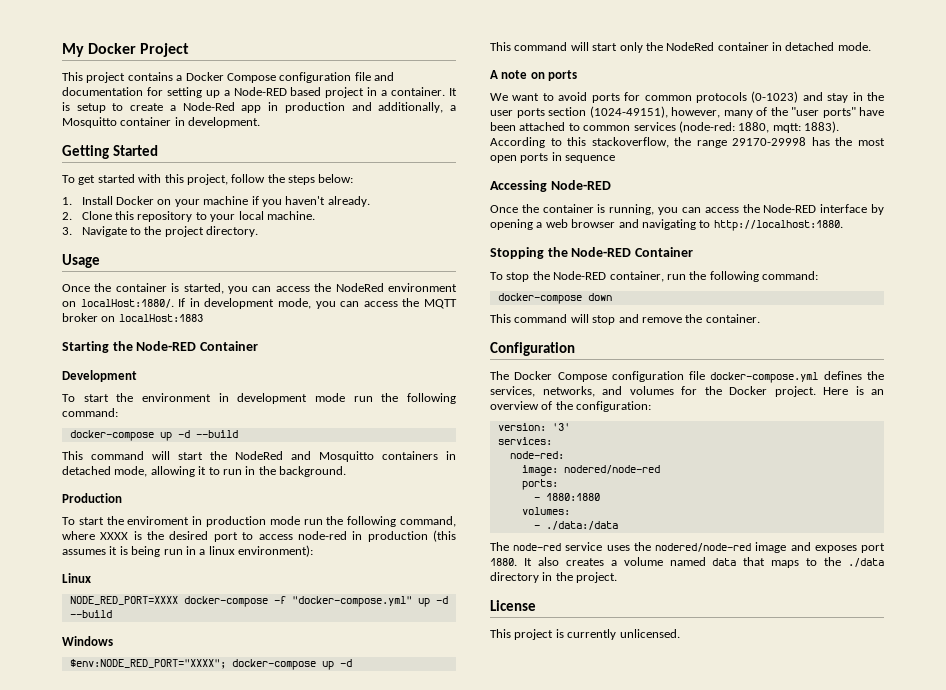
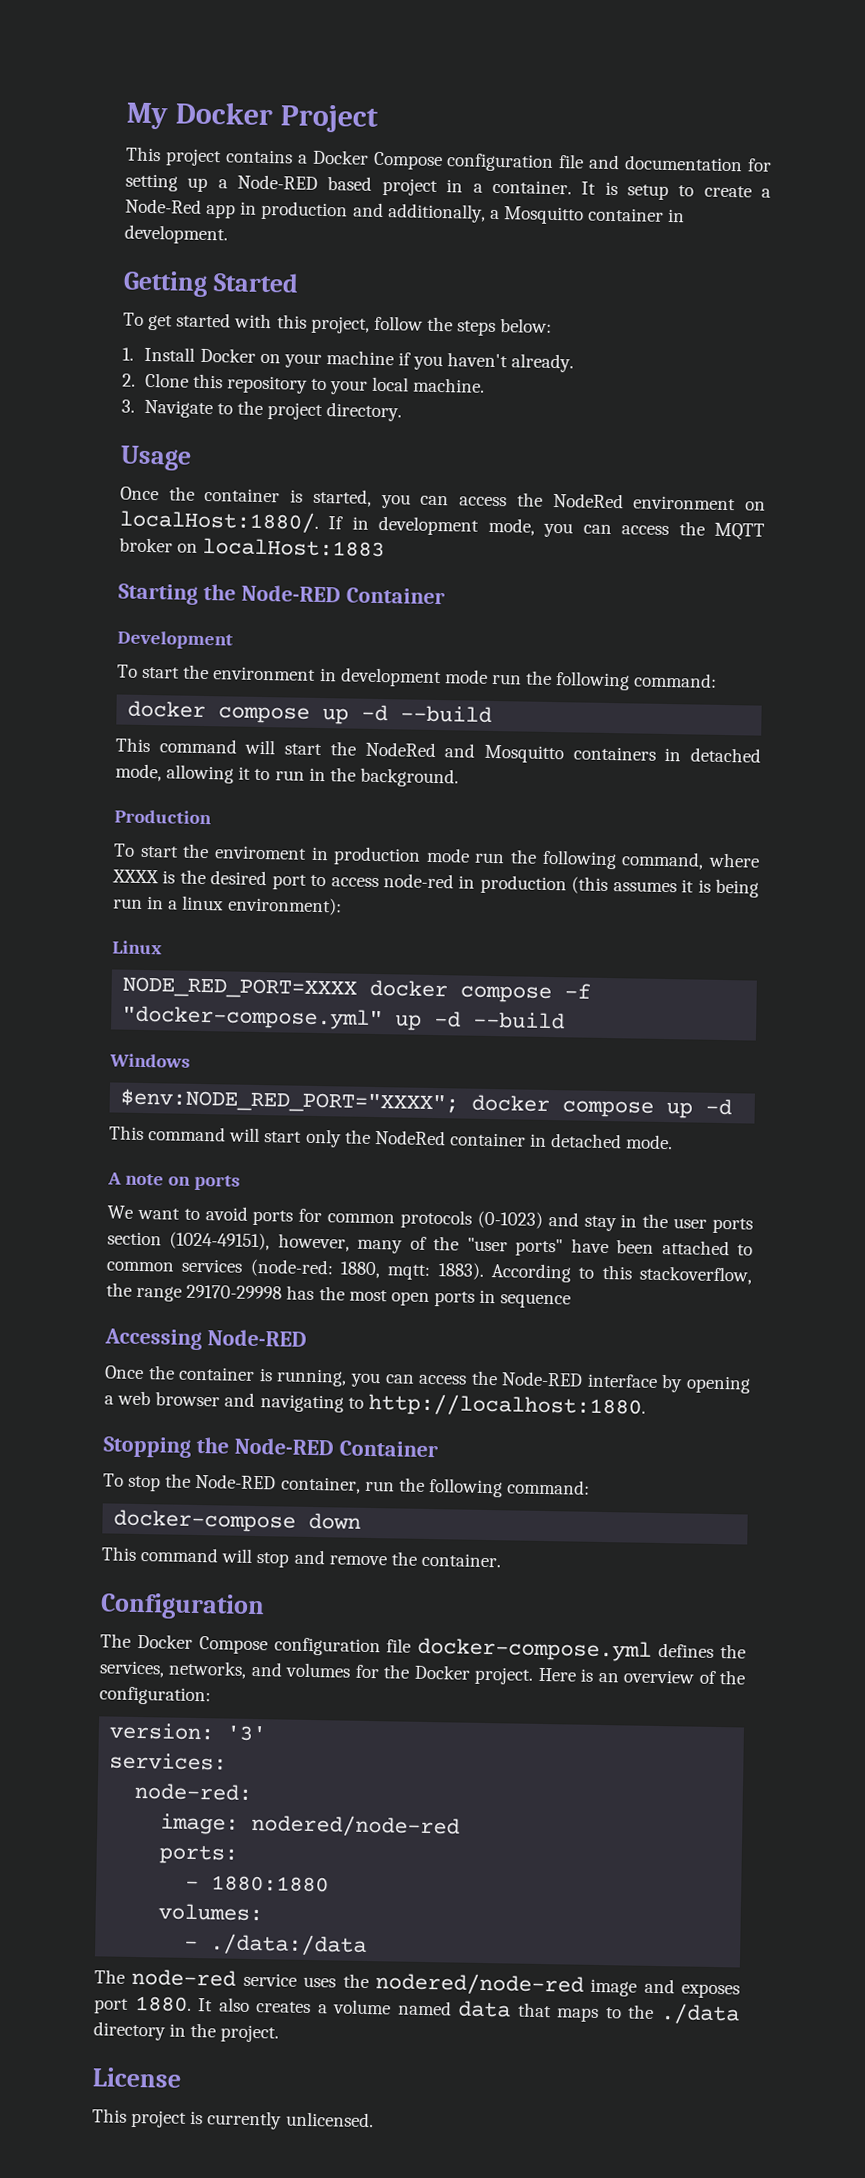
- docker-compose up -d --build
+ docker compose up -d --build
- NODE_RED_PORT=XXXX docker-compose -f "docker-compose.yml" up -d --build
+ NODE_RED_PORT=XXXX docker compose -f "docker-compose.yml" up -d --build
- $env:NODE_RED_PORT="XXXX"; docker-compose up -d
+ $env:NODE_RED_PORT="XXXX"; docker compose up -d

